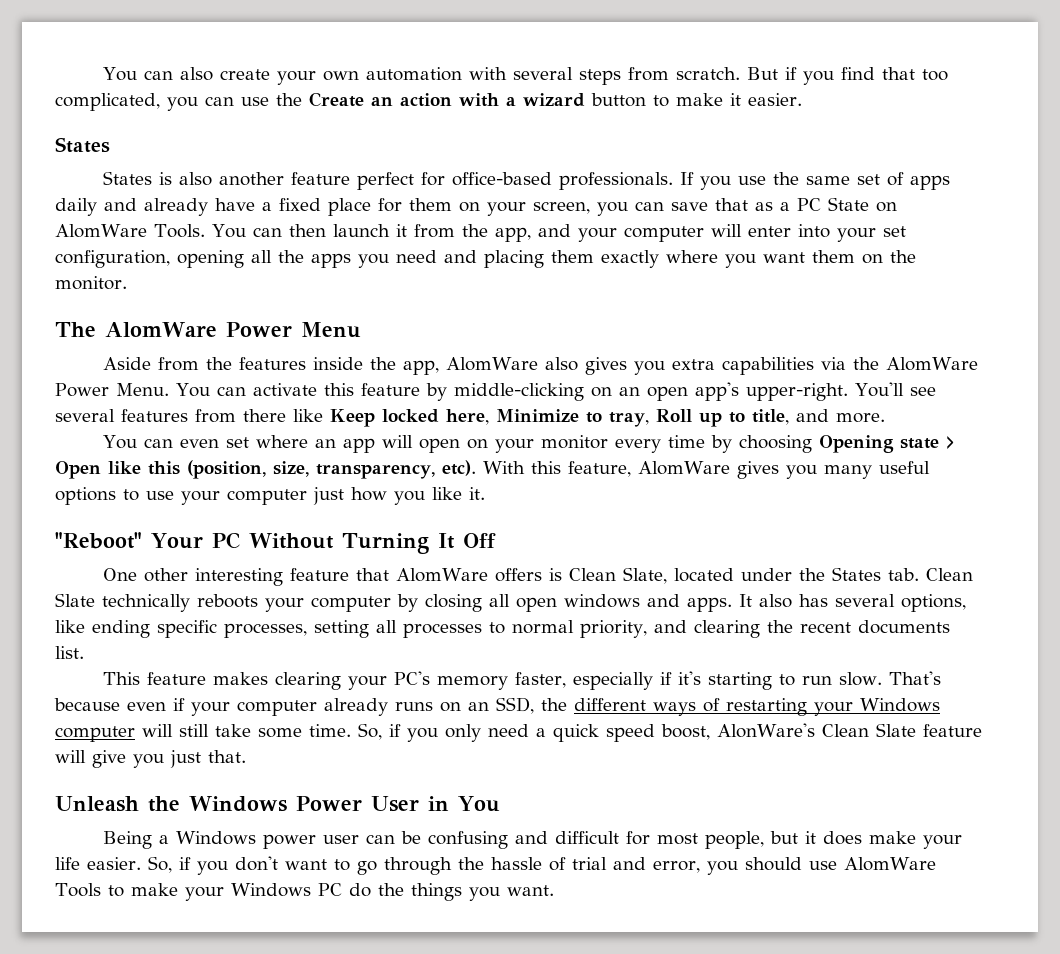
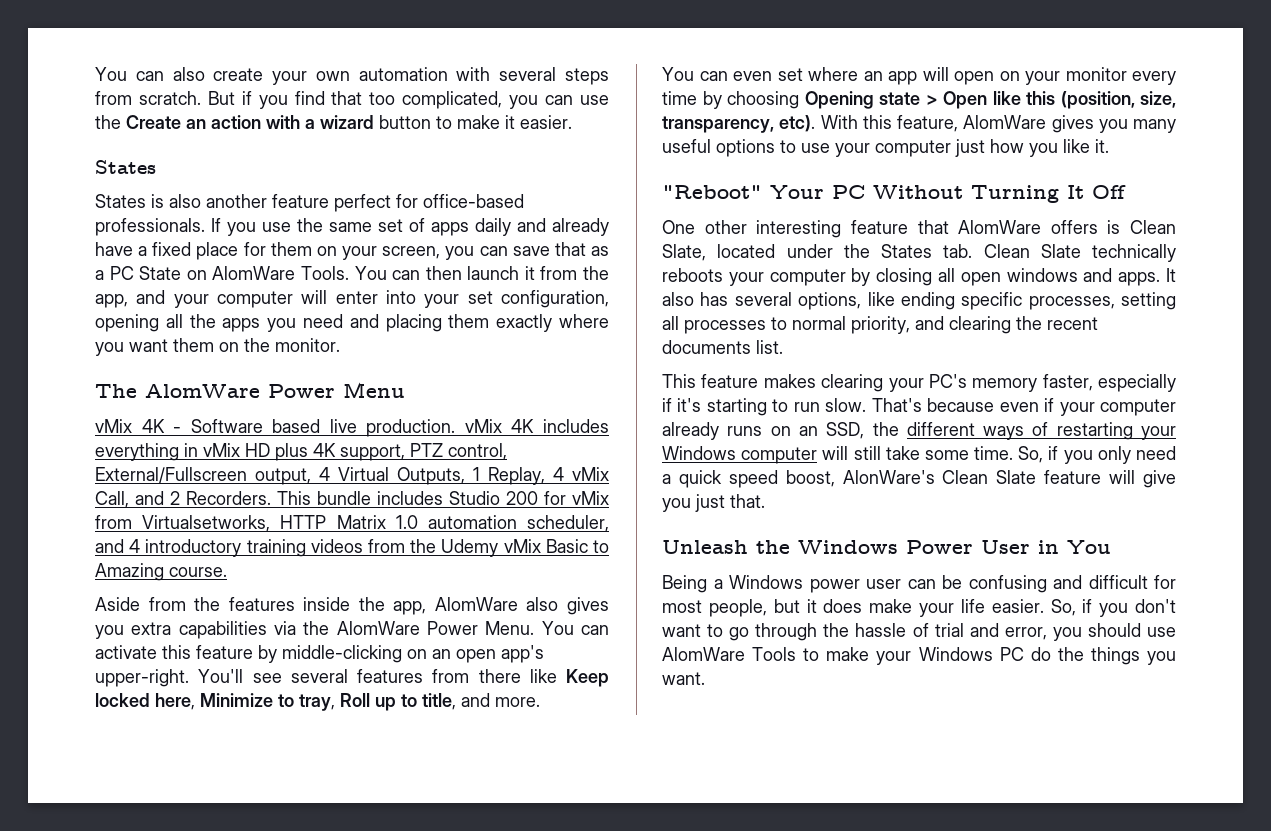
+ vMix 4K - Software based live production. vMix 4K includes everything in vMix HD plus 4K support, PTZ control, External/Fullscreen output, 4 Virtual Outputs, 1 Replay, 4 vMix Call, and 2 Recorders. This bundle includes Studio 200 for vMix from Virtualsetworks, HTTP Matrix 1.0 automation scheduler, and 4 introductory training videos from the Udemy vMix Basic to Amazing course.

